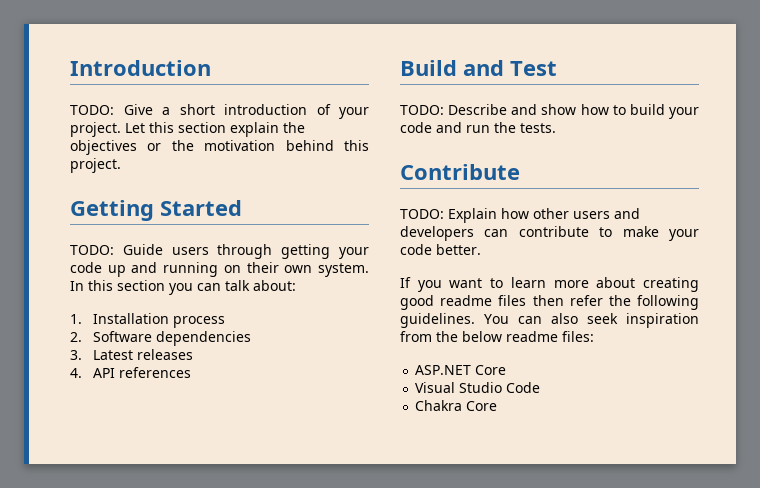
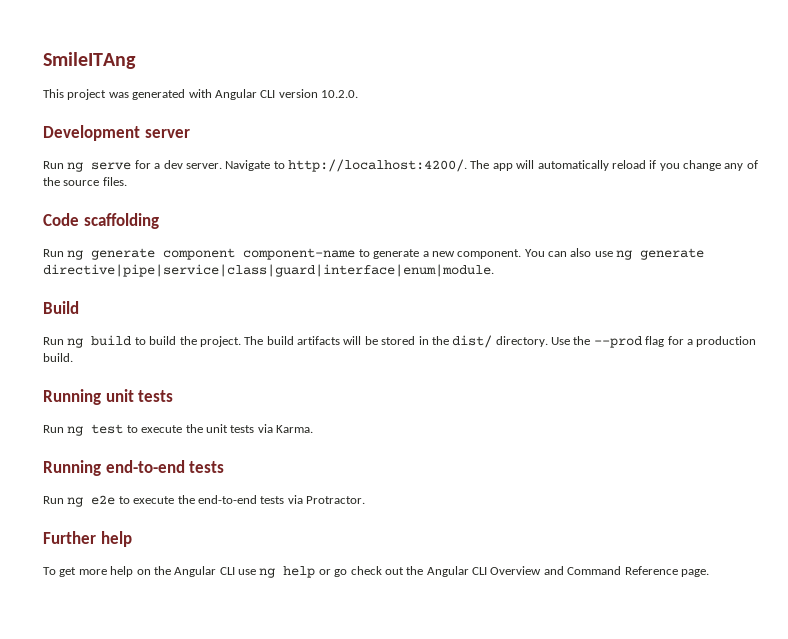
- Introduction
- TODO: Give a short introduction of your project. Let this section explain the objectives or the motivation behind this project.
- Getting Started
- TODO: Guide users through getting your code up and running on their own system. In this section you can talk about:
- 1. Installation process
- 2. Software dependencies
- 3. Latest releases
- 4. API references
- Build and Test
- TODO: Describe and show how to build your code and run the tests.
- Contribute
- TODO: Explain how other users and developers can contribute to make your code better.
- If you want to learn more about creating good readme files then refer the following guidelines. You can also seek inspiration from the below readme files:
- ASP.NET Core
- Visual Studio Code
- Chakra Core
+ SmileITAng
+ This project was generated with Angular CLI version 10.2.0.
+ Development server
+ Run ng serve for a dev server. Navigate to http://localhost:4200/. The app will automatically reload if you change any of the source files.
+ Code scaffolding
+ Run ng generate component component-name to generate a new component. You can also use ng generate directive|pipe|service|class|guard|interface|enum|module.
+ Build
+ Run ng build to build the project. The build artifacts will be stored in the dist/ directory. Use the --prod flag for a production build.
+ Running unit tests
+ Run ng test to execute the unit tests via Karma.
+ Running end-to-end tests
+ Run ng e2e to execute the end-to-end tests via Protractor.
+ Further help
+ To get more help on the Angular CLI use ng help or go check out the Angular CLI Overview and Command Reference page.

